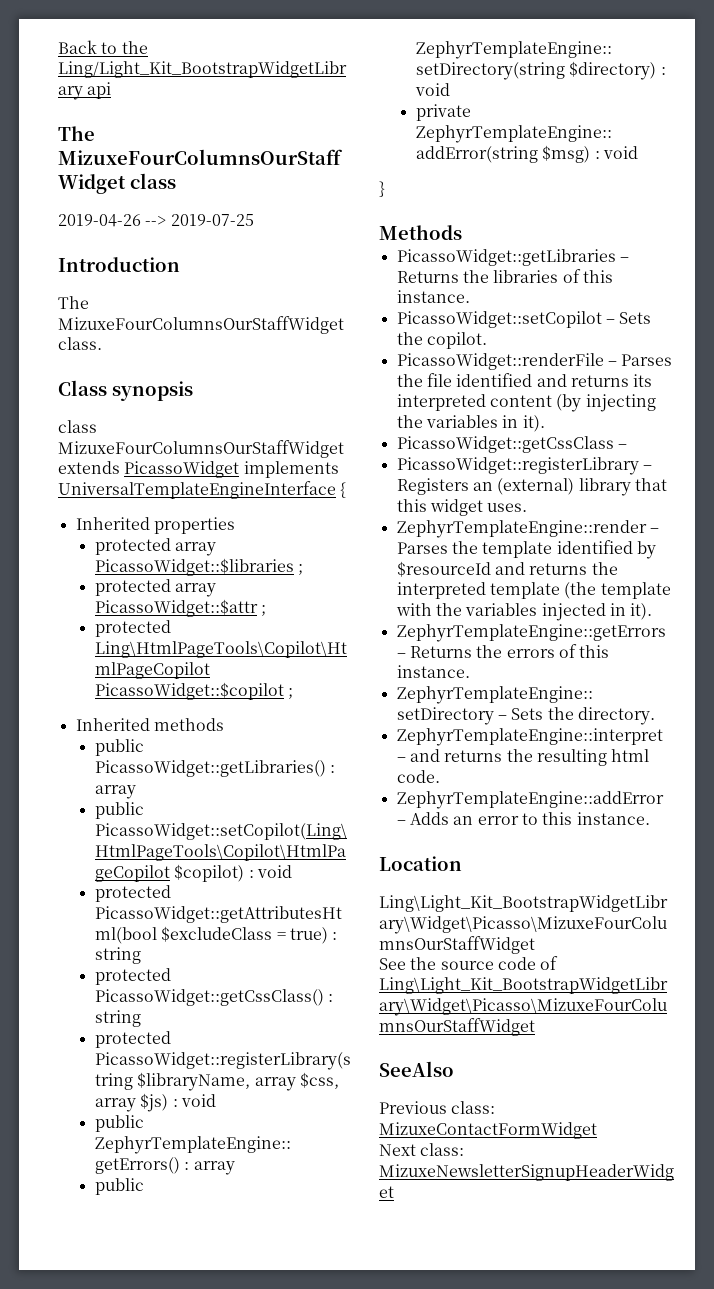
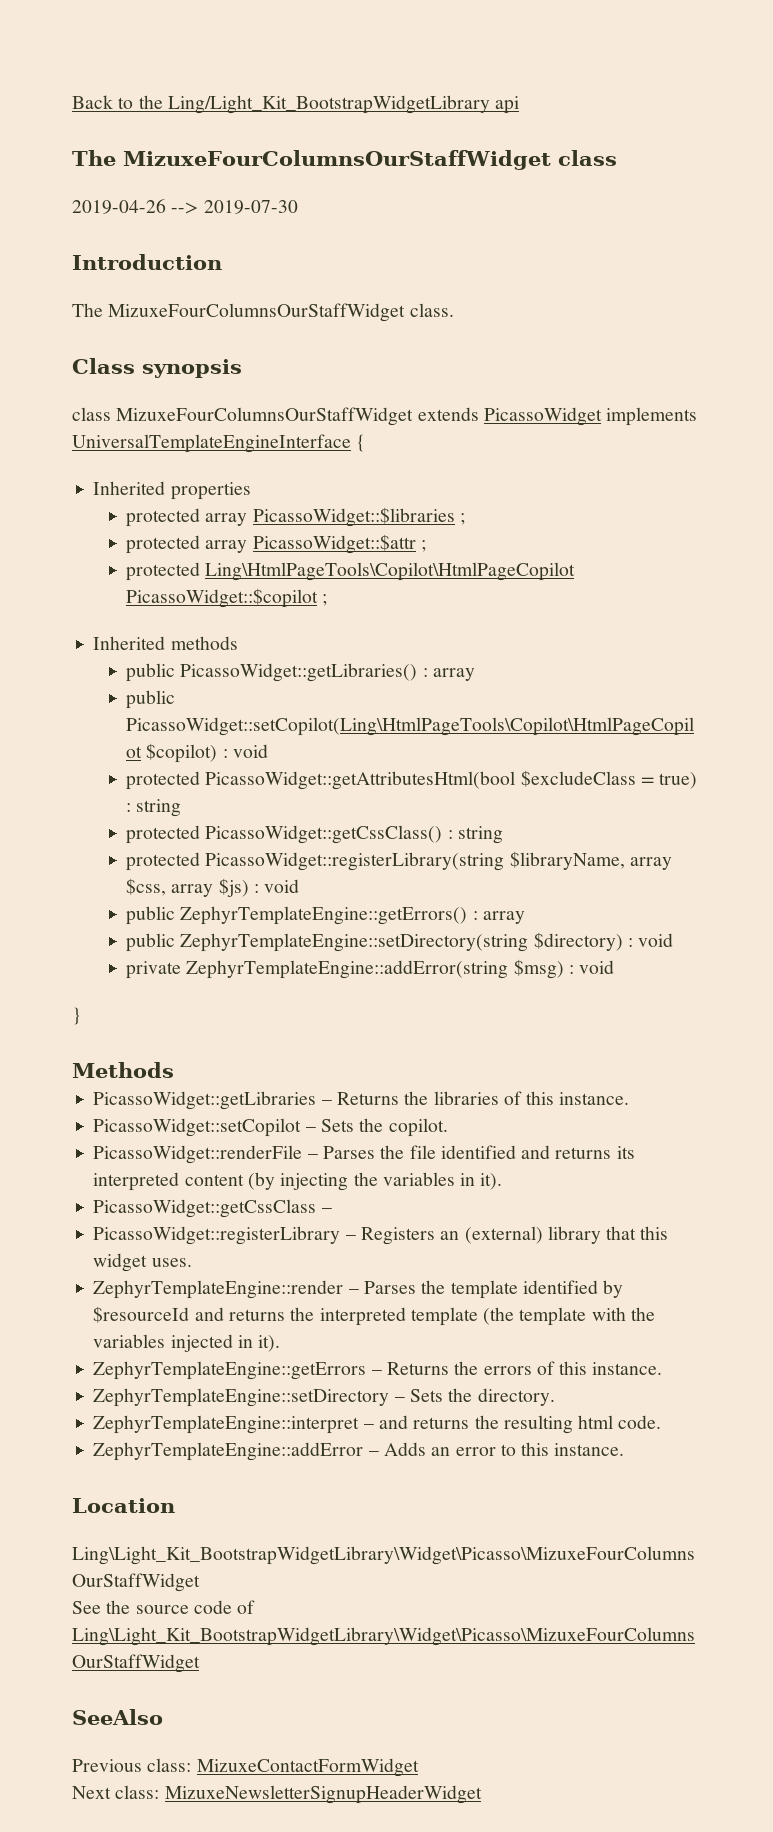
- 2019-04-26 --> 2019-07-25
+ 2019-04-26 --> 2019-07-30

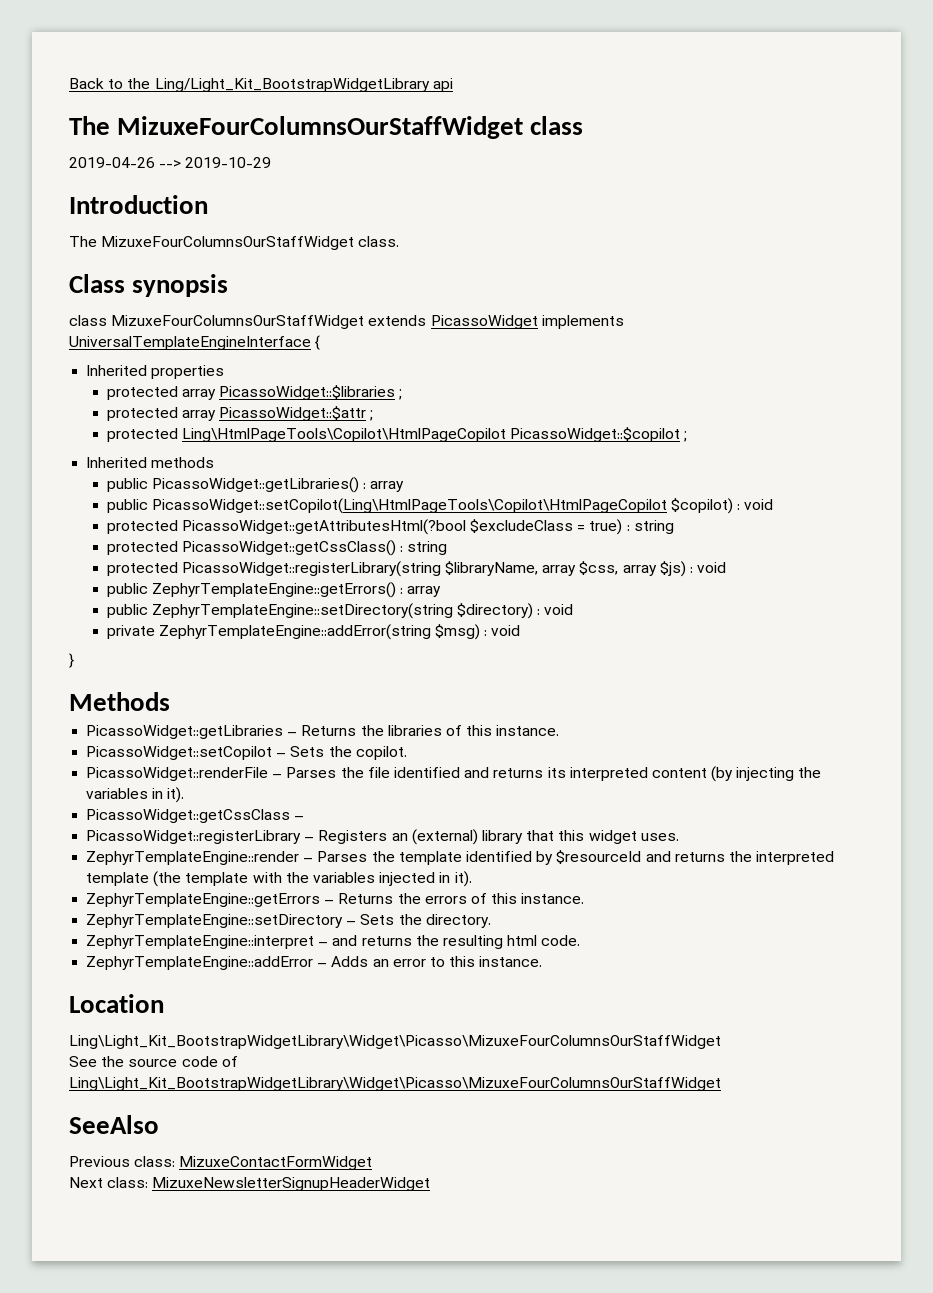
- 2019-04-26 --> 2019-07-30
+ 2019-04-26 --> 2019-10-29
- protected PicassoWidget::getAttributesHtml(bool $excludeClass = true) : string
+ protected PicassoWidget::getAttributesHtml(?bool $excludeClass = true) : string

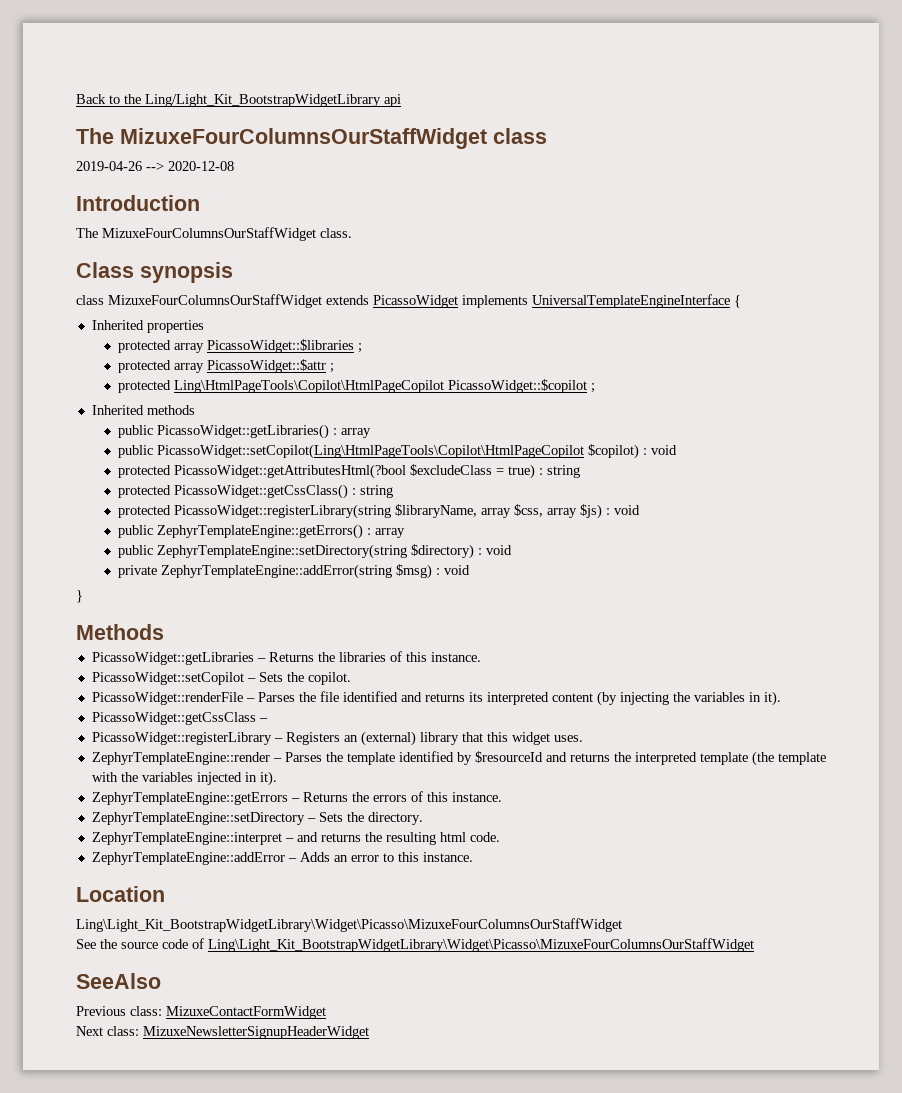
- 2019-04-26 --> 2019-10-29
+ 2019-04-26 --> 2020-12-08

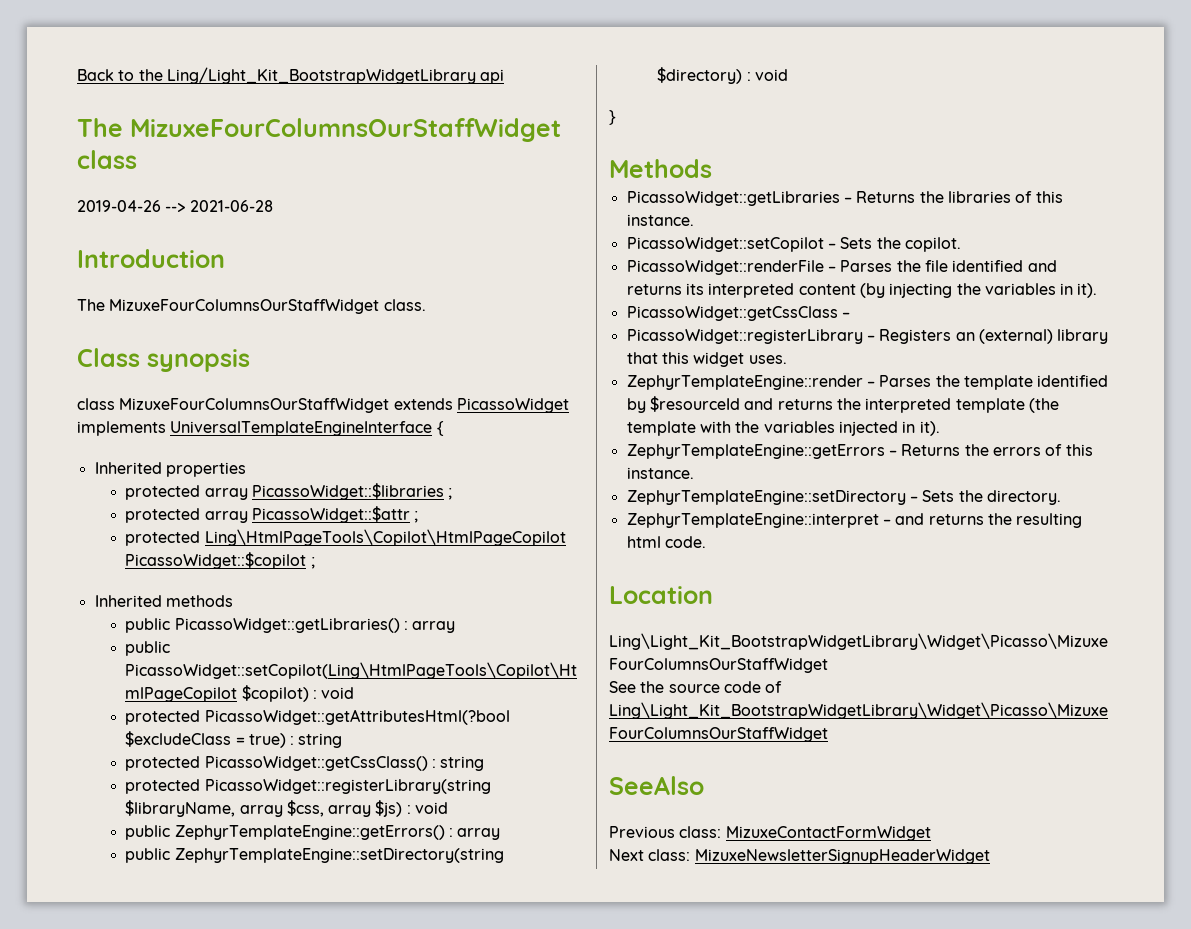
- 2019-04-26 --> 2020-12-08
+ 2019-04-26 --> 2021-06-28
- private ZephyrTemplateEngine::addError(string $msg) : void
- ZephyrTemplateEngine::addError – Adds an error to this instance.

